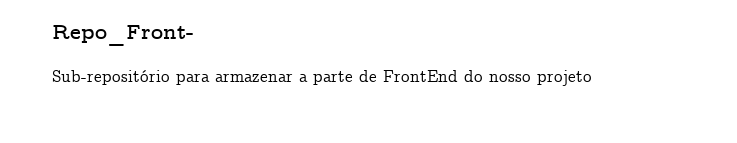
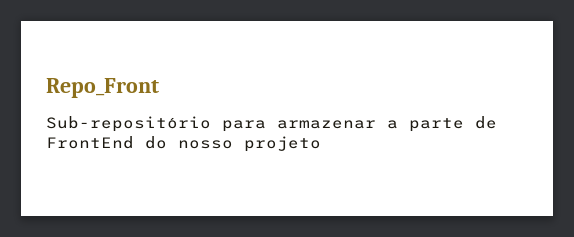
- Repo_Front-
+ Repo_Front

